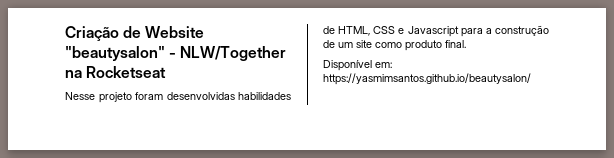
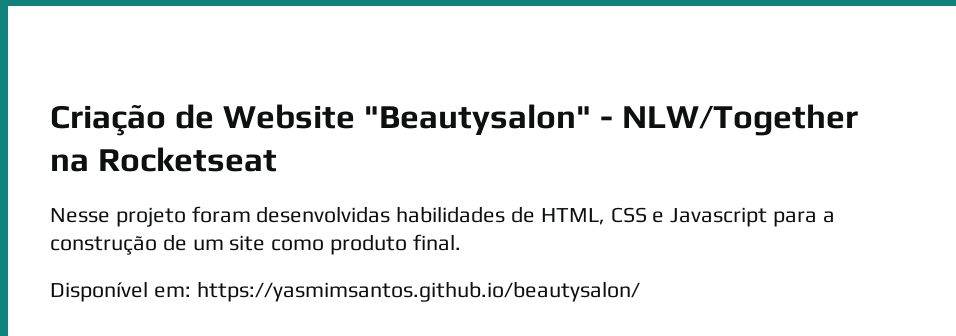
- Criação de Website "beautysalon" - NLW/Together na Rocketseat
+ Criação de Website "Beautysalon" - NLW/Together na Rocketseat

